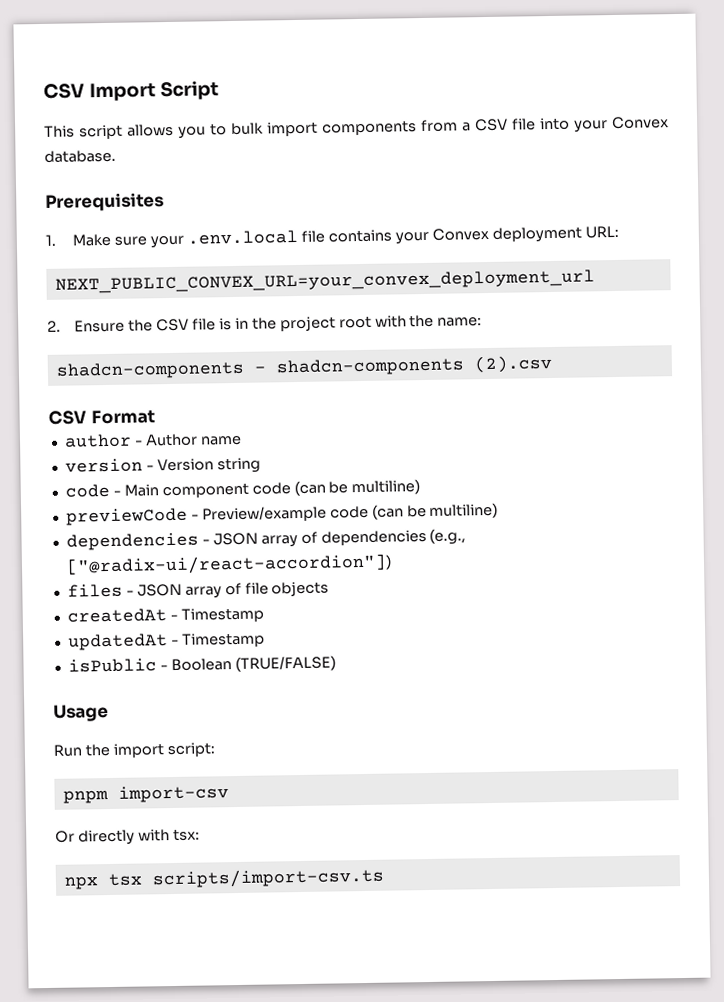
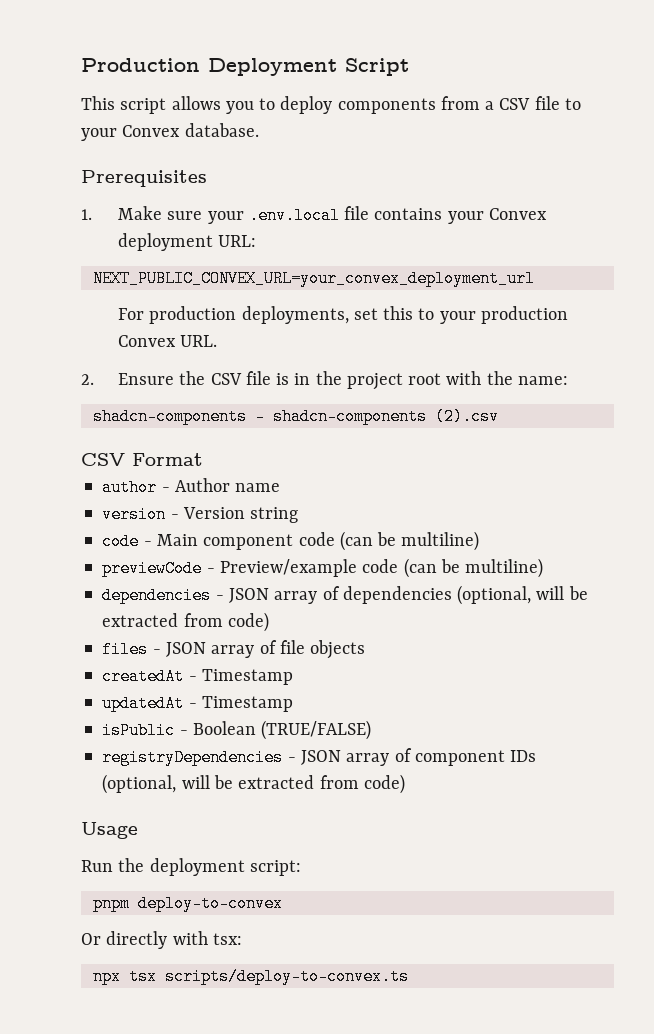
- CSV Import Script
+ Production Deployment Script
- This script allows you to bulk import components from a CSV file into your Convex database.
+ This script allows you to deploy components from a CSV file to your Convex database.
+ For production deployments, set this to your production Convex URL.
- dependencies - JSON array of dependencies (e.g., ["@radix-ui/react-accordion"])
+ dependencies - JSON array of dependencies (optional, will be extracted from code)
+ registryDependencies - JSON array of component IDs (optional, will be extracted from code)
- Run the import script:
+ Run the deployment script:
- pnpm import-csv
+ pnpm deploy-to-convex
- npx tsx scripts/import-csv.ts
+ npx tsx scripts/deploy-to-convex.ts

